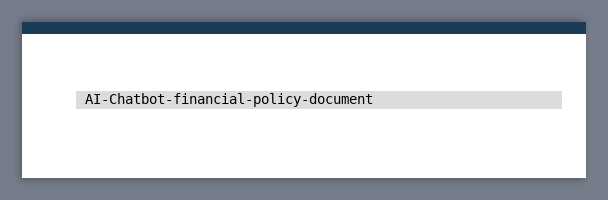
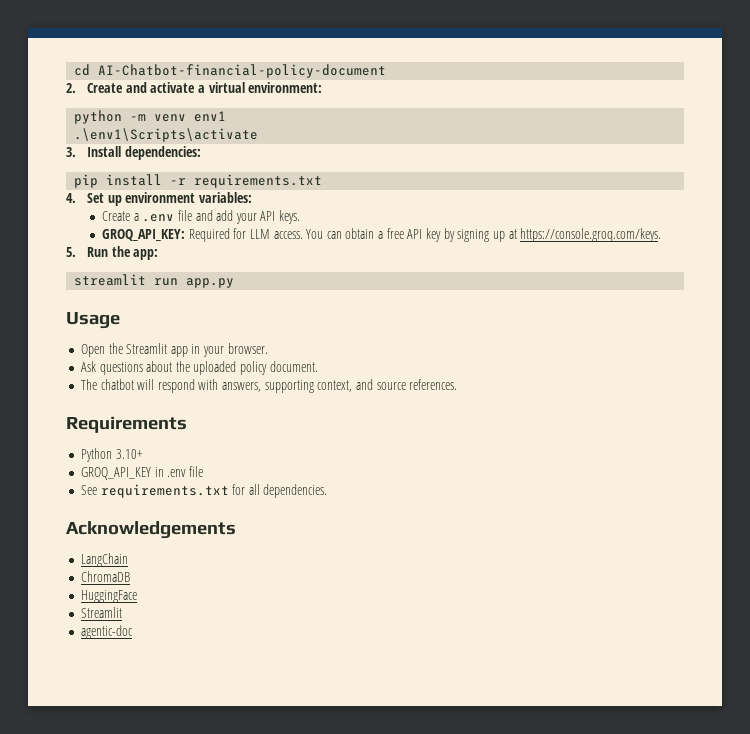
- AI-Chatbot-financial-policy-document
+ cd AI-Chatbot-financial-policy-document
+ 2. Create and activate a virtual environment:
+ python -m venv env1
+ .\env1\Scripts\activate
+ 3. Install dependencies:
+ pip install -r requirements.txt
+ 4. Set up environment variables:
+ Create a .env file and add your API keys.
+ GROQ_API_KEY: Required for LLM access. You can obtain a free API key by signing up at https://console.groq.com/keys.
+ 5. Run the app:
+ streamlit run app.py
+ Usage
+ Open the Streamlit app in your browser.
+ Ask questions about the uploaded policy document.
+ The chatbot will respond with answers, supporting context, and source references.
+ Requirements
+ Python 3.10+
+ GROQ_API_KEY in .env file
+ See requirements.txt for all dependencies.
+ Acknowledgements
+ LangChain
+ ChromaDB
+ HuggingFace
+ Streamlit
+ agentic-doc

